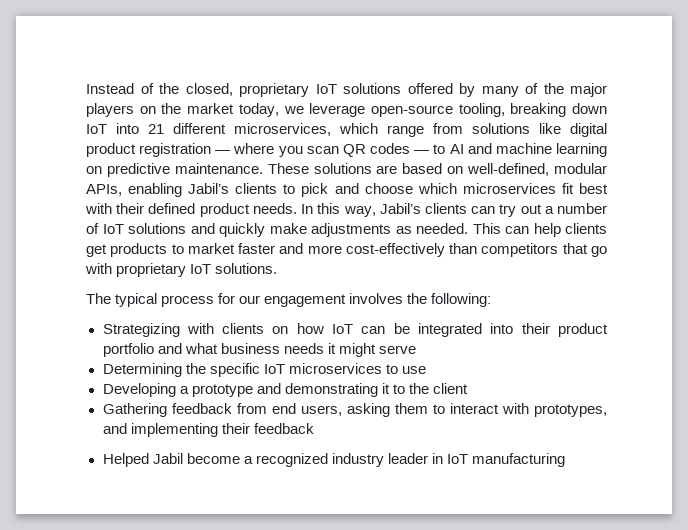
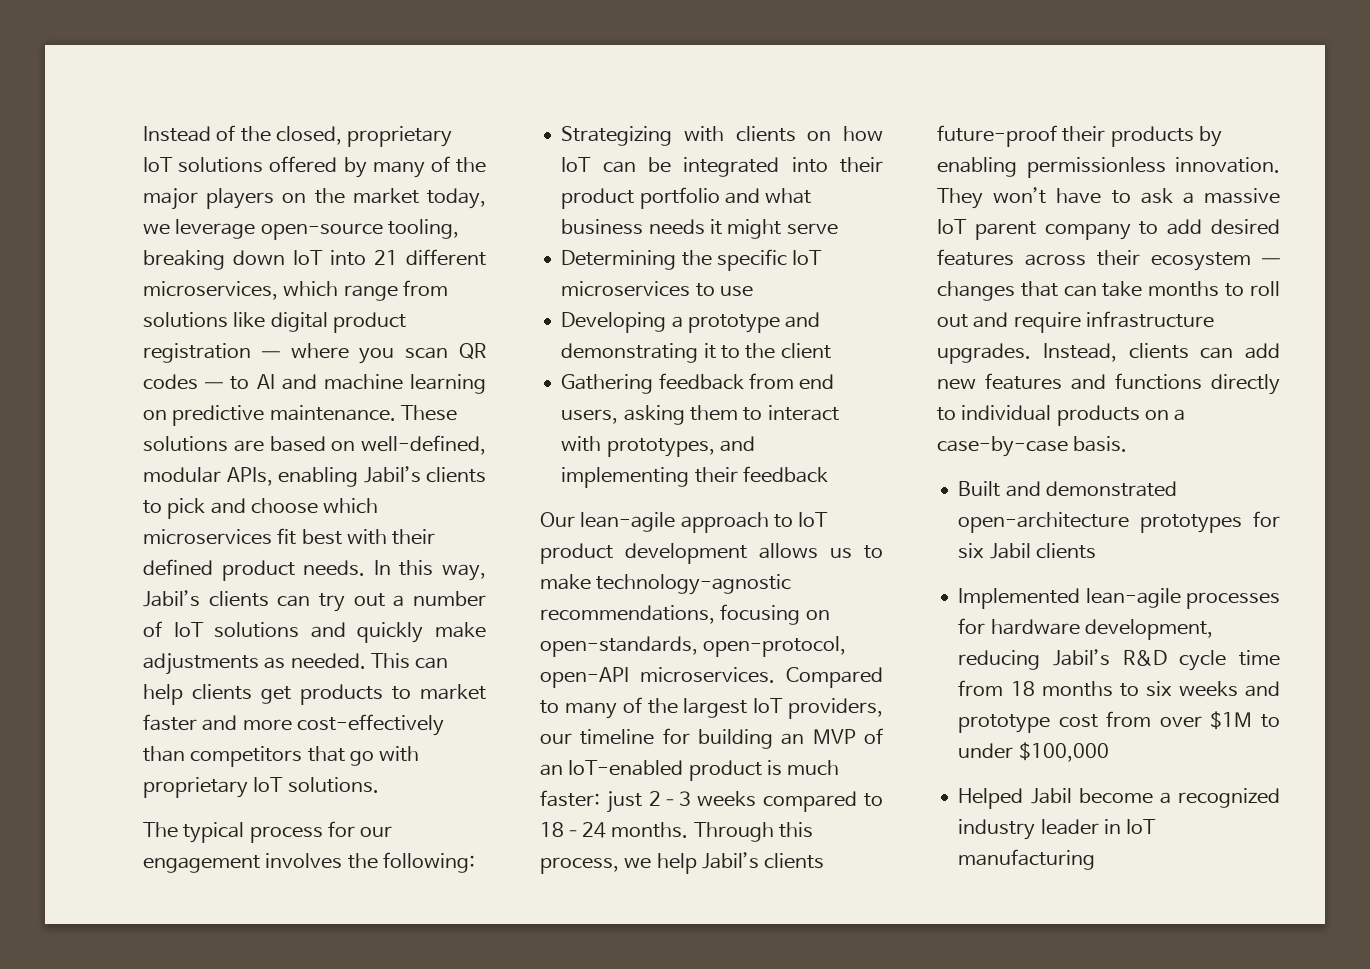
+ Our lean-agile approach to IoT product development allows us to make technology-agnostic recommendations, focusing on open-standards, open-protocol, open-API microservices. Compared to many of the largest IoT providers, our timeline for building an MVP of an IoT-enabled product is much faster: just 2–3 weeks compared to 18–24 months. Through this process, we help Jabil’s clients future-proof their products by enabling permissionless innovation. They won’t have to ask a massive IoT parent company to add desired features across their ecosystem — changes that can take months to roll out and require infrastructure upgrades. Instead, clients can add new features and functions directly to individual products on a case-by-case basis.
+ Built and demonstrated open-architecture prototypes for six Jabil clients
+ Implemented lean-agile processes for hardware development, reducing Jabil’s R&D cycle time from 18 months to six weeks and prototype cost from over $1M to under $100,000

